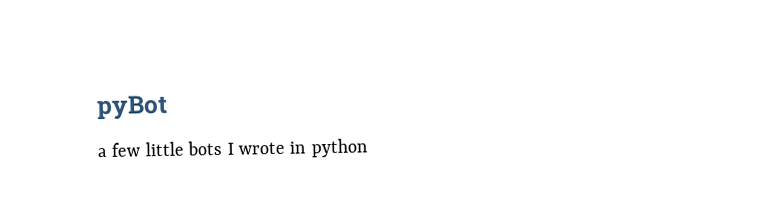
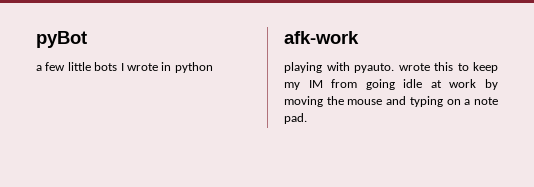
+ afk-work
+ playing with pyauto. wrote this to keep my IM from going idle at work by moving the mouse and typing on a note pad.

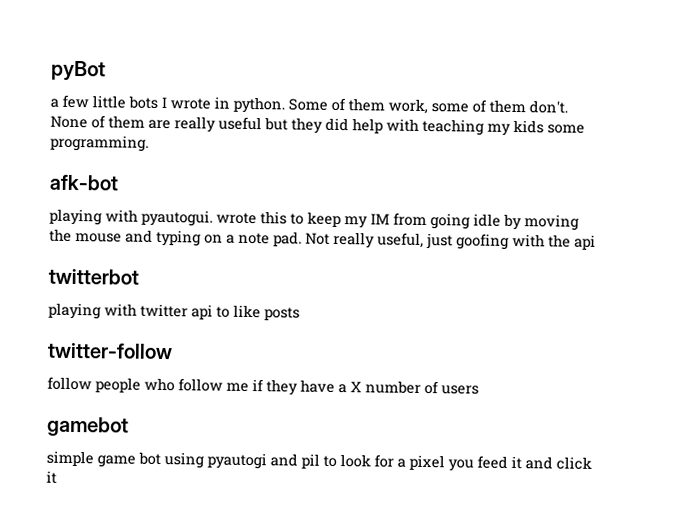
- a few little bots I wrote in python
- afk-work
- playing with pyauto. wrote this to keep my IM from going idle at work by moving the mouse and typing on a note pad.
+ a few little bots I wrote in python. Some of them work, some of them don't. None of them are really useful but they did help with teaching my kids some programming.
+ afk-bot
+ playing with pyautogui. wrote this to keep my IM from going idle by moving the mouse and typing on a note pad.
+ Not really useful, just goofing with the api
+ twitterbot
+ playing with twitter api to like posts
+ twitter-follow
+ follow people who follow me if they have a X number of users
+ gamebot
+ simple game bot using pyautogi and pil to look for a pixel you feed it and click it

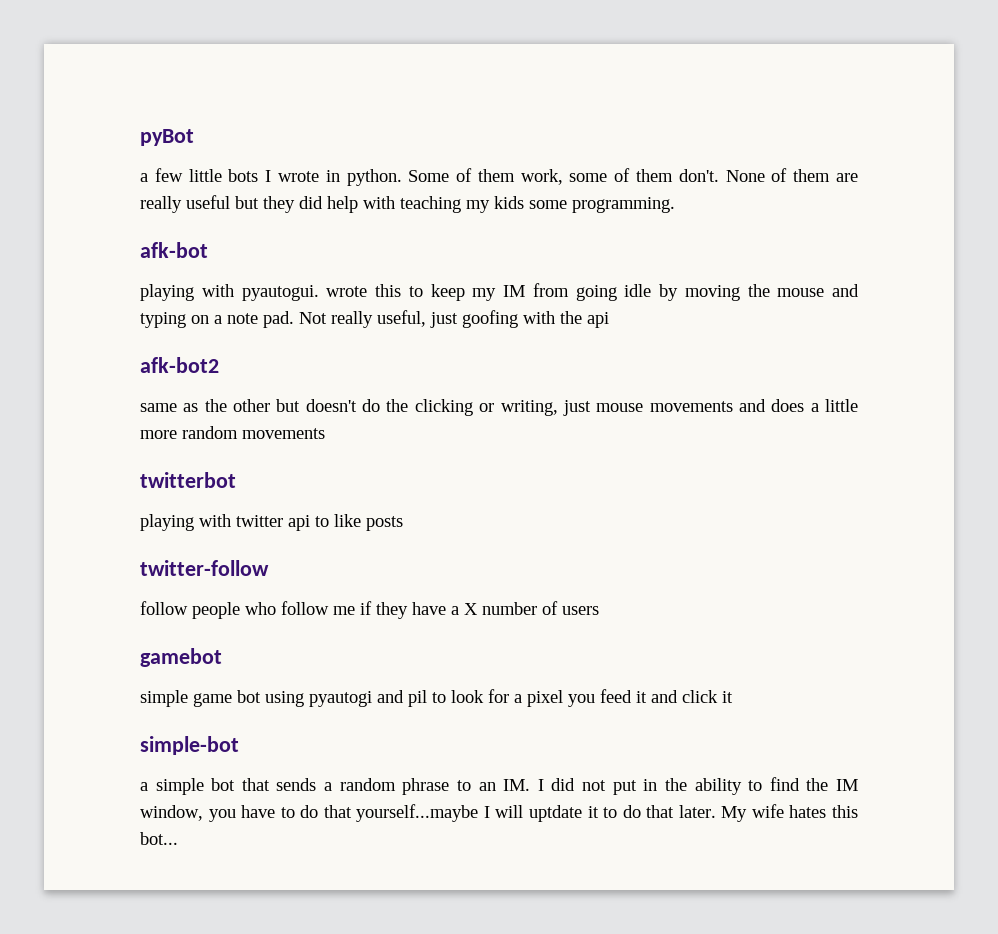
+ afk-bot2
+ same as the other but doesn't do the clicking or writing, just mouse movements and does a little more random movements
+ simple-bot
+ a simple bot that sends a random phrase to an IM. I did not put in the ability to find the IM window, you have to do that yourself...maybe I will uptdate it to do that later. My wife hates this bot...

